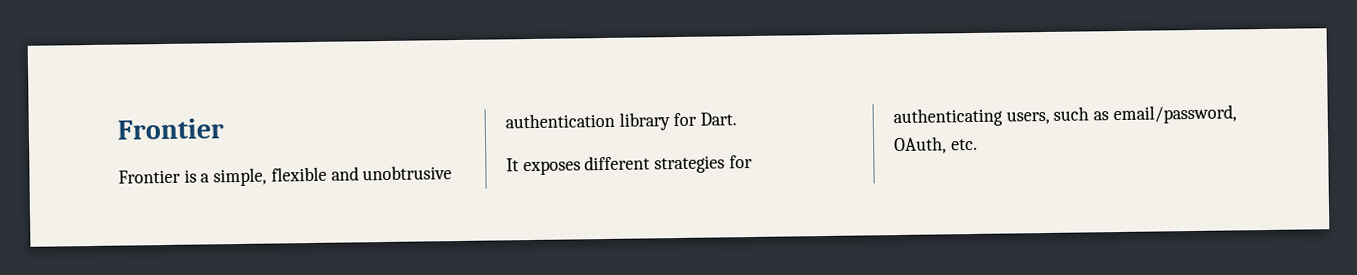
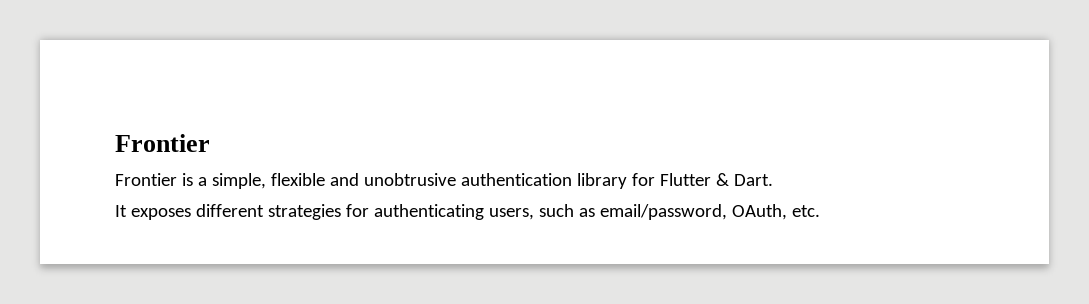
- Frontier is a simple, flexible and unobtrusive authentication library for Dart.
+ Frontier is a simple, flexible and unobtrusive authentication library for Flutter & Dart.

